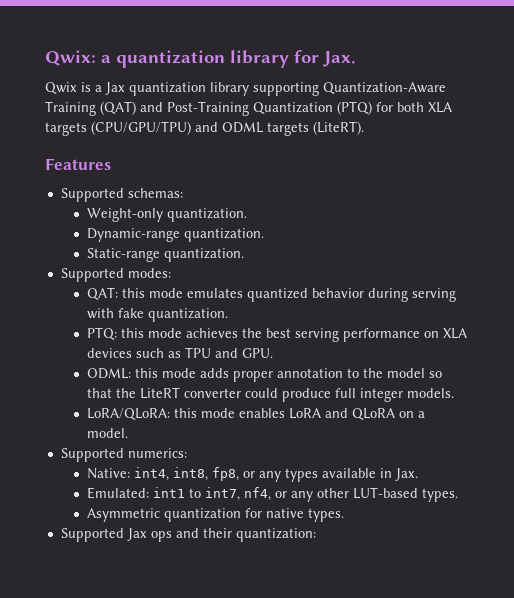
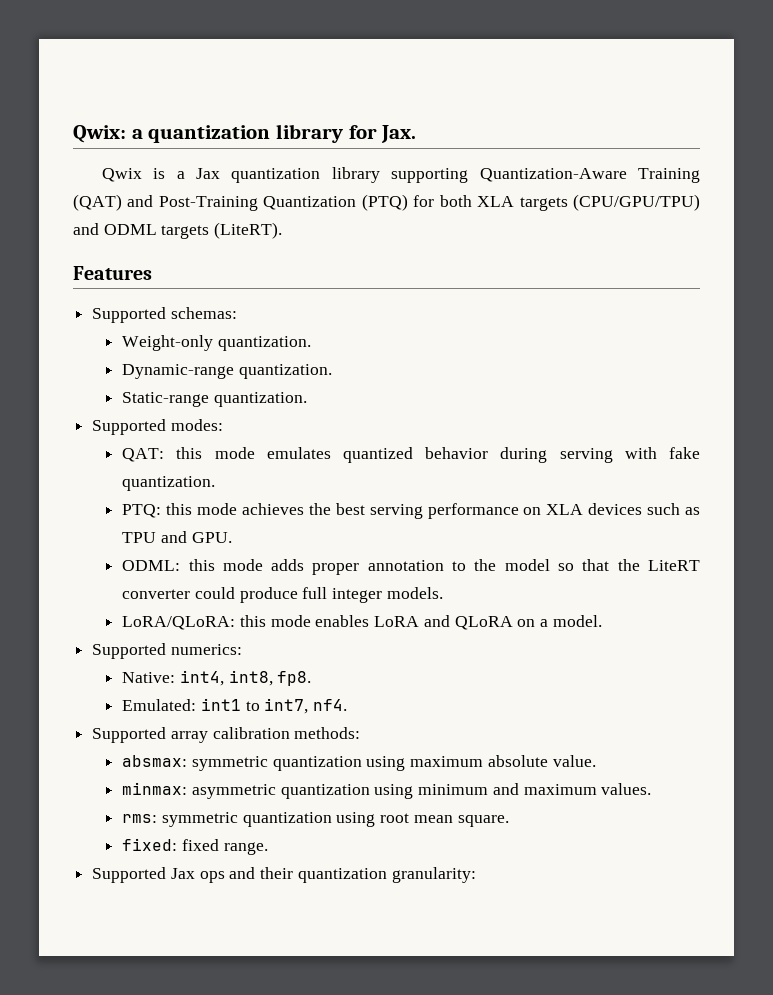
- Native: int4, int8, fp8, or any types available in Jax.
- Emulated: int1 to int7, nf4, or any other LUT-based types.
- Asymmetric quantization for native types.
+ Native: int4, int8, fp8.
+ Emulated: int1 to int7, nf4.
+ Supported array calibration methods:
+ absmax: symmetric quantization using maximum absolute value.
+ minmax: asymmetric quantization using minimum and maximum values.
+ rms: symmetric quantization using root mean square.
+ fixed: fixed range.
- Supported Jax ops and their quantization:
+ Supported Jax ops and their quantization granularity:

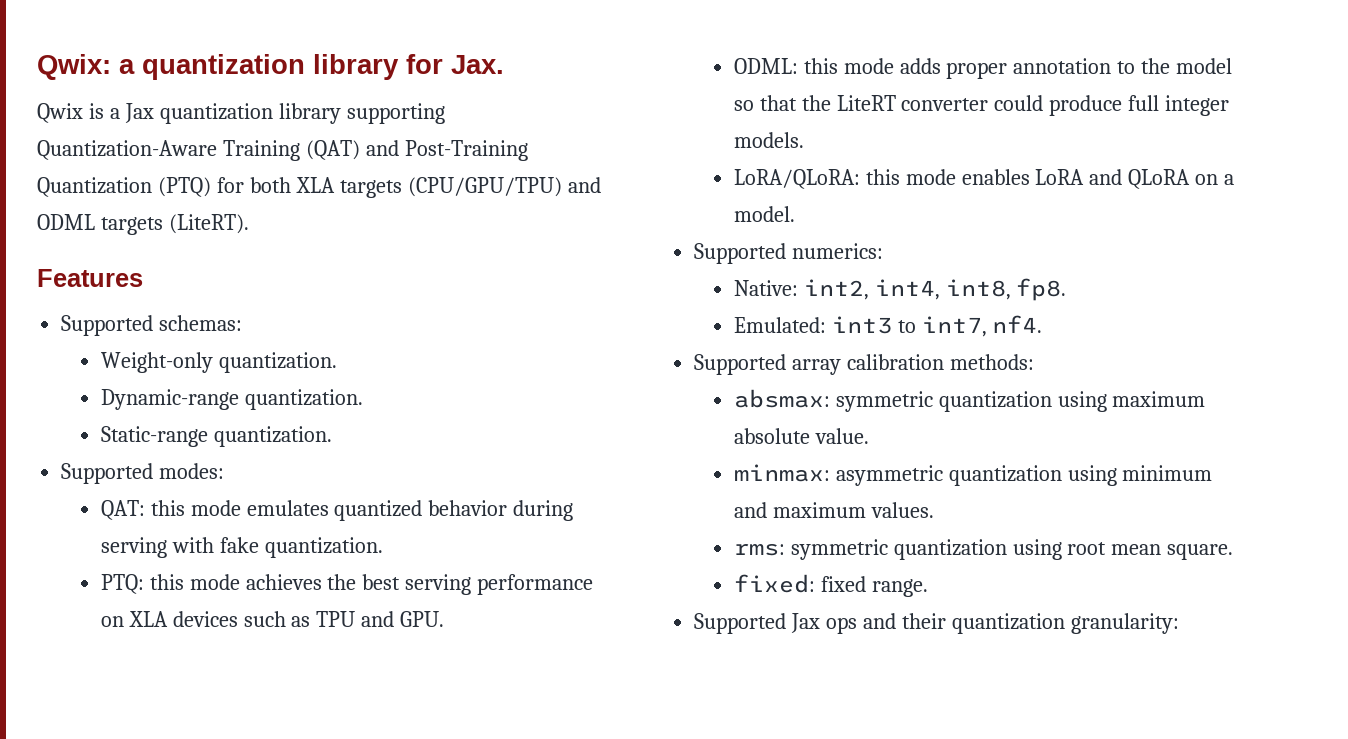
- Native: int4, int8, fp8.
+ Native: int2, int4, int8, fp8.
- Emulated: int1 to int7, nf4.
+ Emulated: int3 to int7, nf4.

